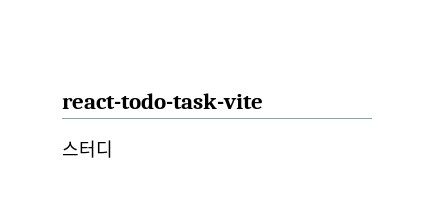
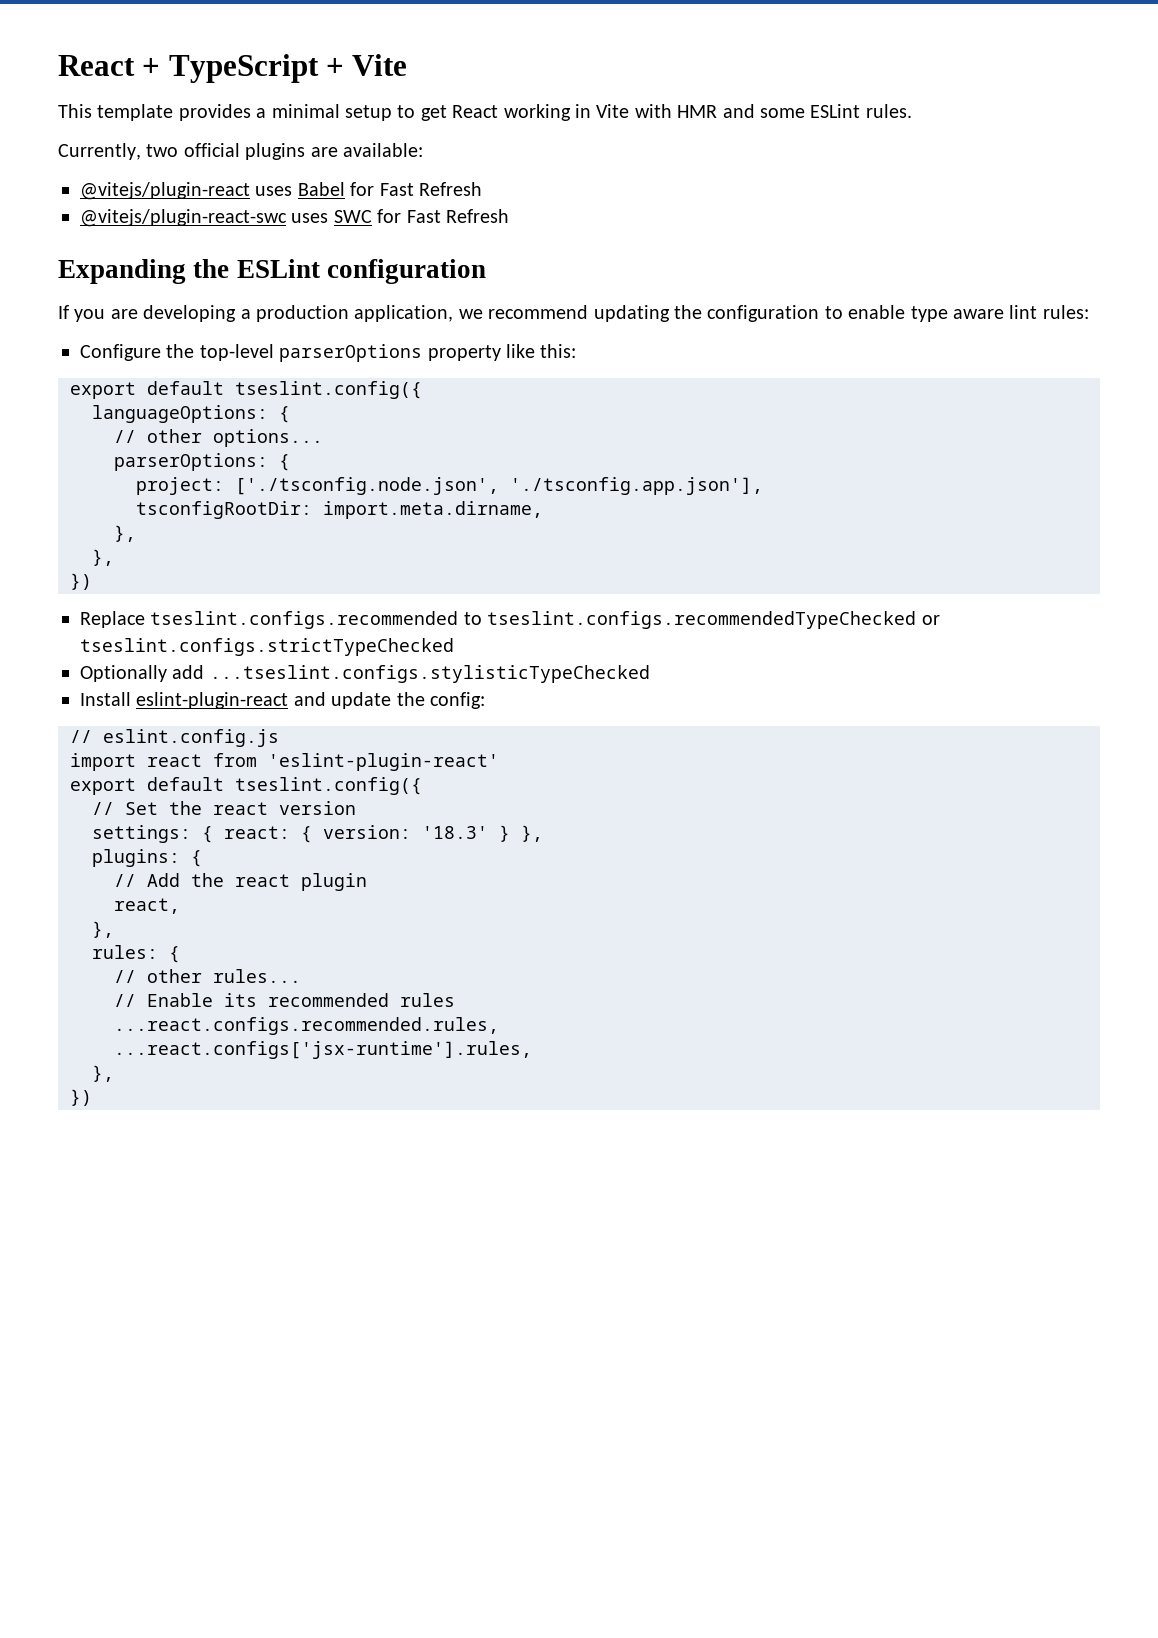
- react-todo-task-vite
- 스터디
+ React + TypeScript + Vite
+ This template provides a minimal setup to get React working in Vite with HMR and some ESLint rules.
+ Currently, two official plugins are available:
+ @vitejs/plugin-react uses Babel for Fast Refresh
+ @vitejs/plugin-react-swc uses SWC for Fast Refresh
+ Expanding the ESLint configuration
+ If you are developing a production application, we recommend updating the configuration to enable type aware lint rules:
+ Configure the top-level parserOptions property like this:
+ export default tseslint.config({
+ languageOptions: {
+ // other options...
+ parserOptions: {
+ project: ['./tsconfig.node.json', './tsconfig.app.json'],
+ tsconfigRootDir: import.meta.dirname,
+ },
+ },
+ })
+ Replace tseslint.configs.recommended to tseslint.configs.recommendedTypeChecked or tseslint.configs.strictTypeChecked
+ Optionally add ...tseslint.configs.stylisticTypeChecked
+ Install eslint-plugin-react and update the config:
+ // eslint.config.js
+ import react from 'eslint-plugin-react'
+ export default tseslint.config({
+ // Set the react version
+ settings: { react: { version: '18.3' } },
+ plugins: {
+ // Add the react plugin
+ react,
+ },
+ rules: {
+ // other rules...
+ // Enable its recommended rules
+ ...react.configs.recommended.rules,
+ ...react.configs['jsx-runtime'].rules,
+ },
+ })

